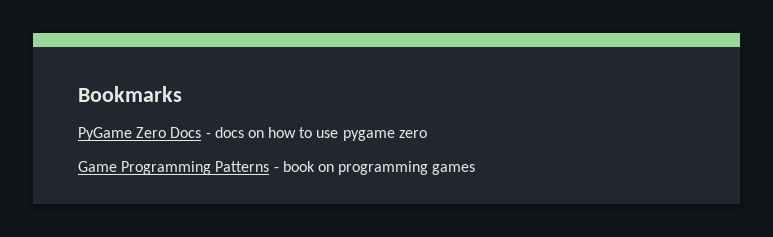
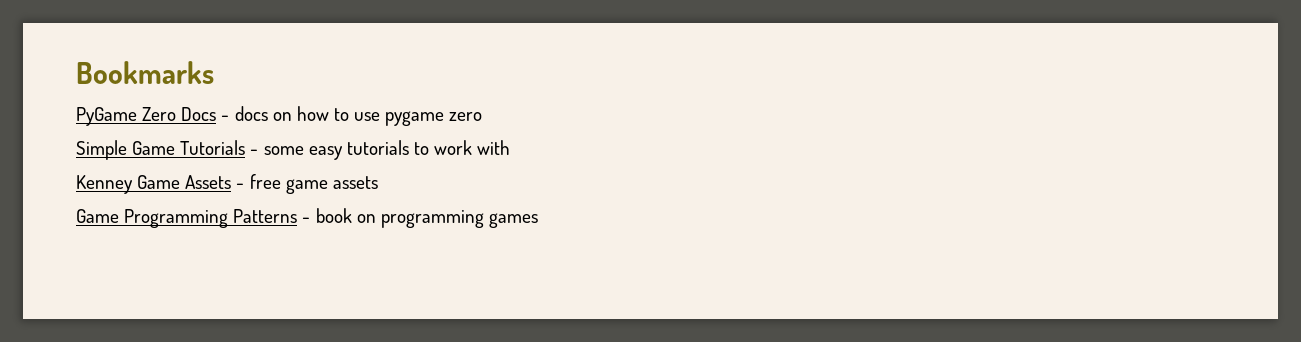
+ Simple Game Tutorials - some easy tutorials to work with
+ Kenney Game Assets - free game assets

